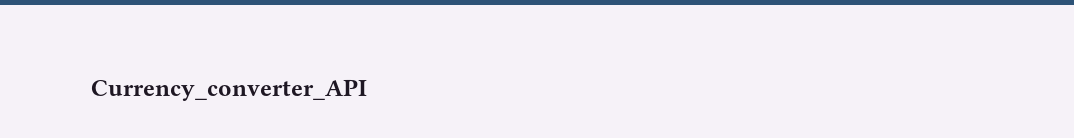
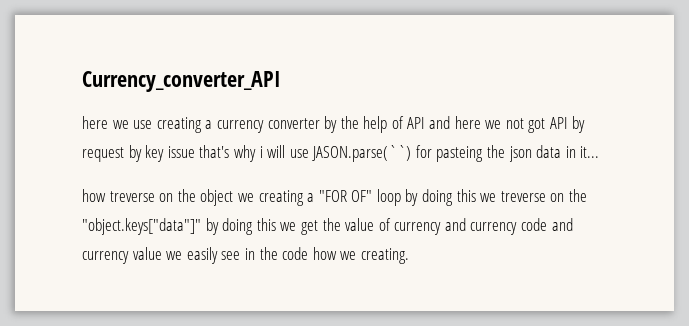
+ here we use creating a currency converter by the help of API and here we not got API by request by key issue that's why i will use JASON.parse(``) for pasteing the json data in it...
+ how treverse on the object we creating a "FOR OF" loop by doing this we treverse on the "object.keys["data"]" by doing this we get the value of currency and currency code and currency value we easily see in the code how we creating.

